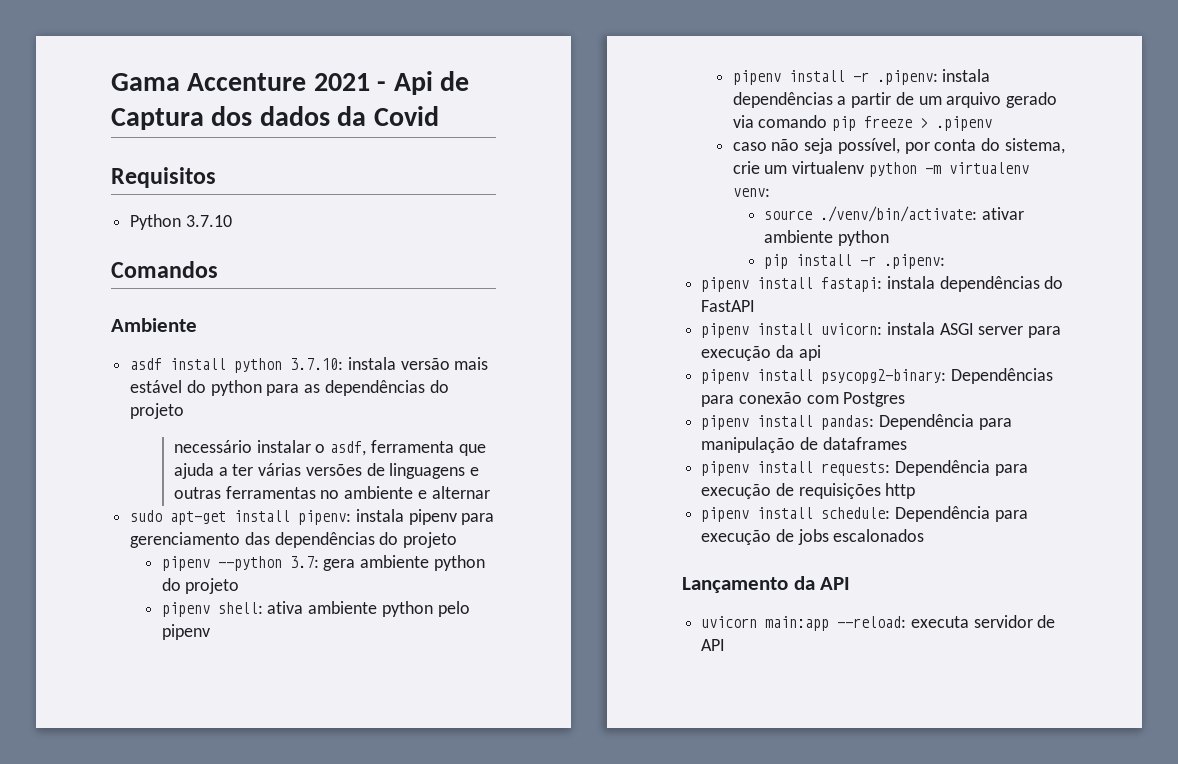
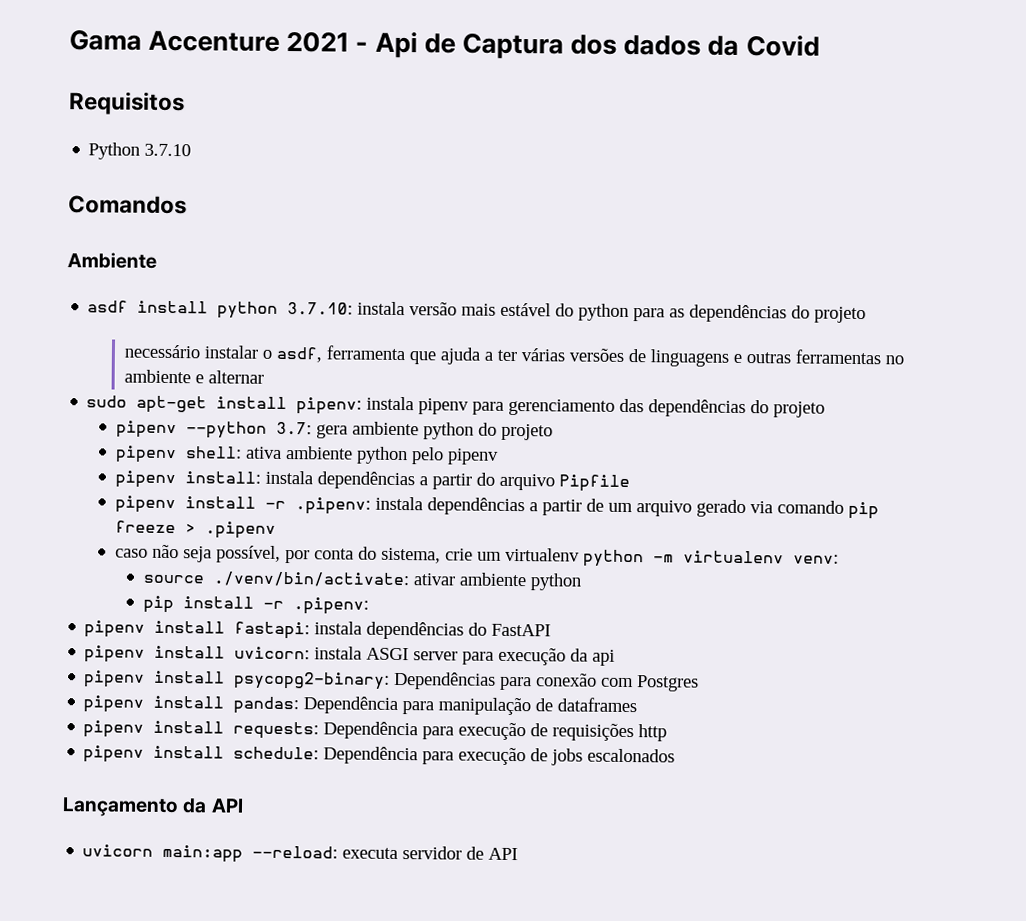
+ pipenv install: instala dependências a partir do arquivo Pipfile

